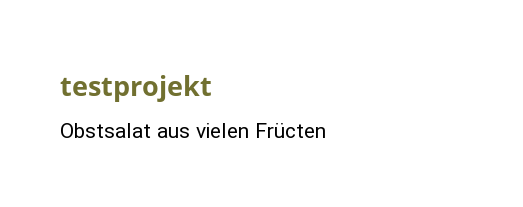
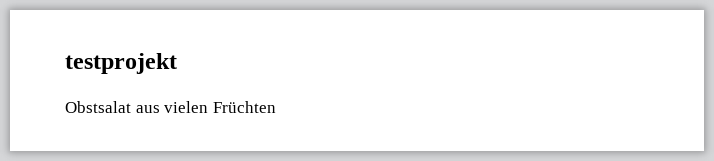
- Obstsalat aus vielen Frücten
+ Obstsalat aus vielen Früchten

